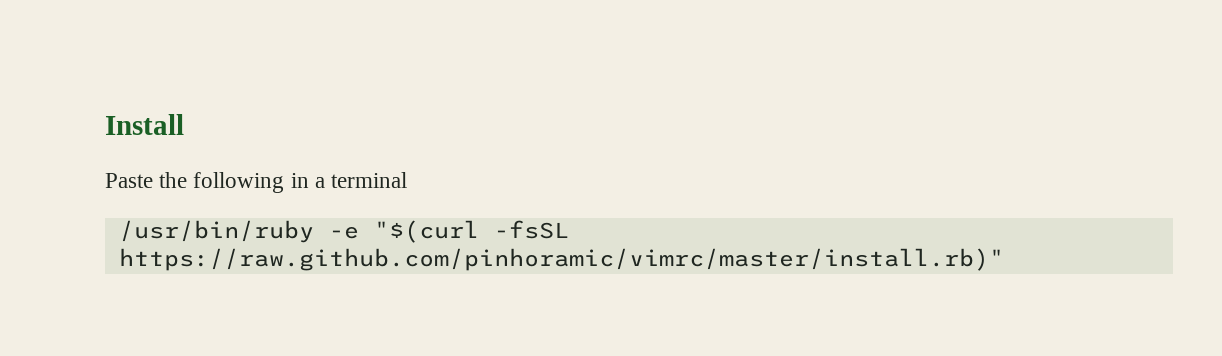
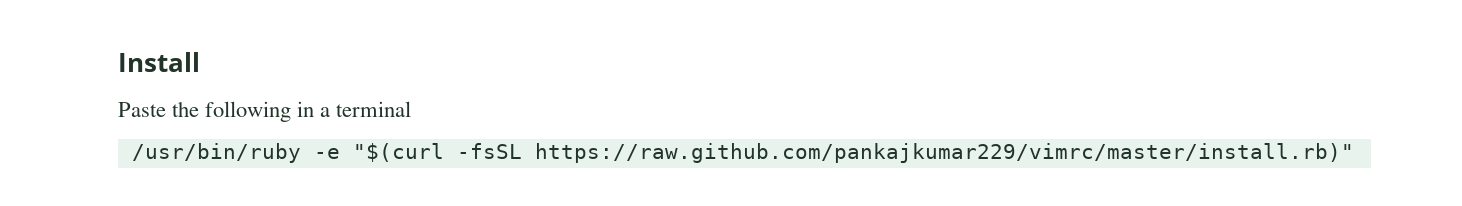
- /usr/bin/ruby -e "$(curl -fsSL https://raw.github.com/pinhoramic/vimrc/master/install.rb)"
+ /usr/bin/ruby -e "$(curl -fsSL https://raw.github.com/pankajkumar229/vimrc/master/install.rb)"

